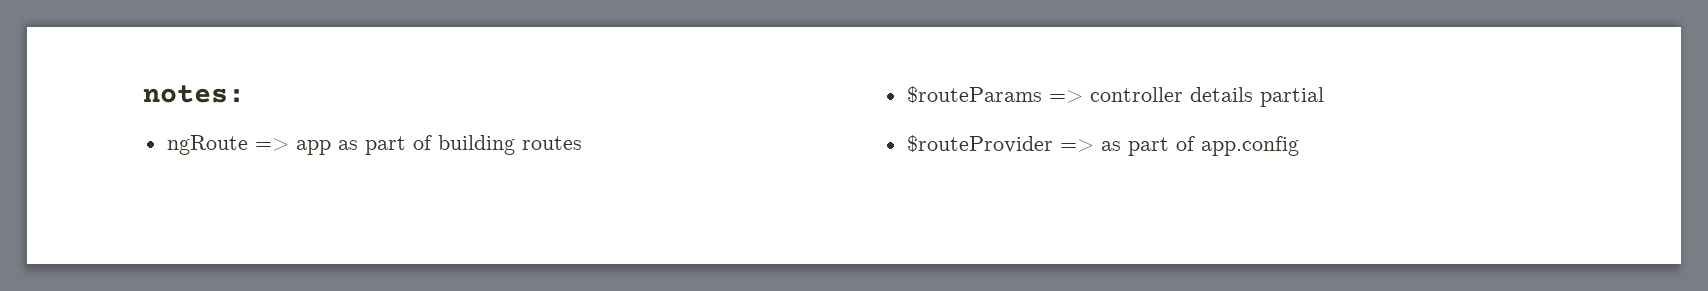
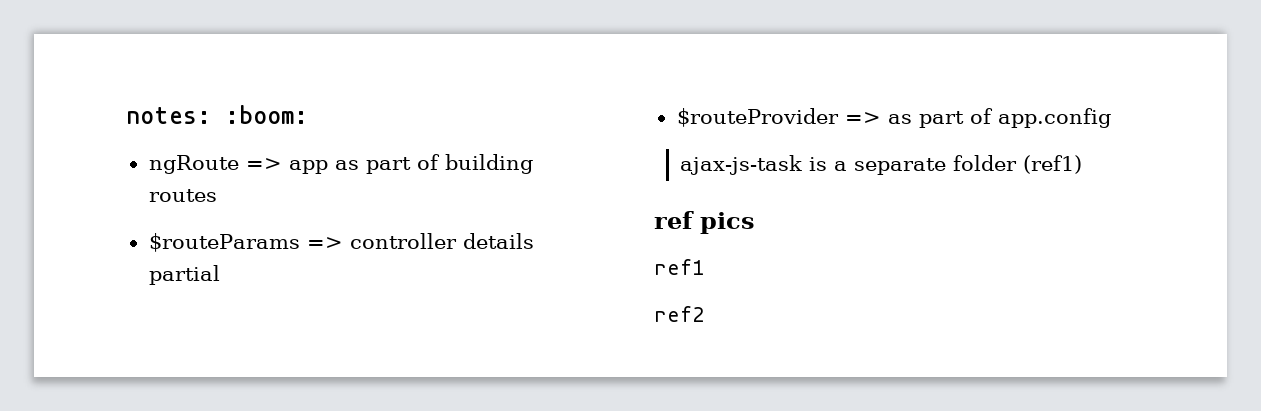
- notes:
+ notes: :boom:
+ ajax-js-task is a separate folder (ref1)
+ ref pics
+ ref1
+ ref2

